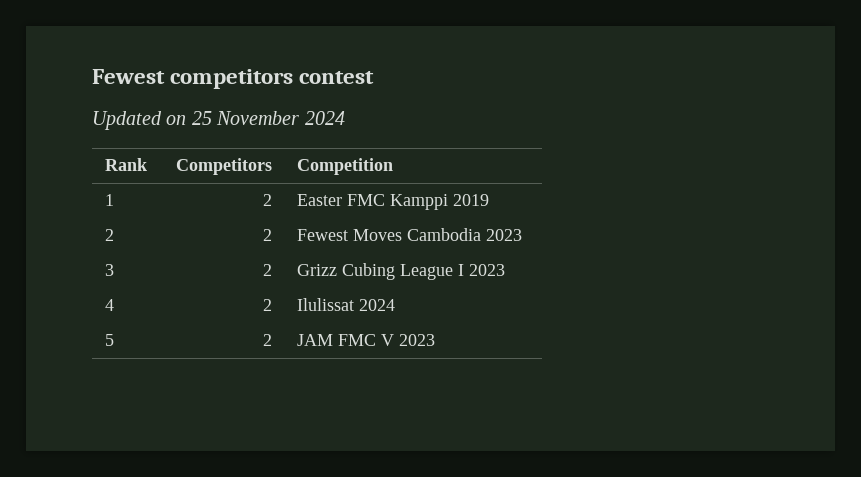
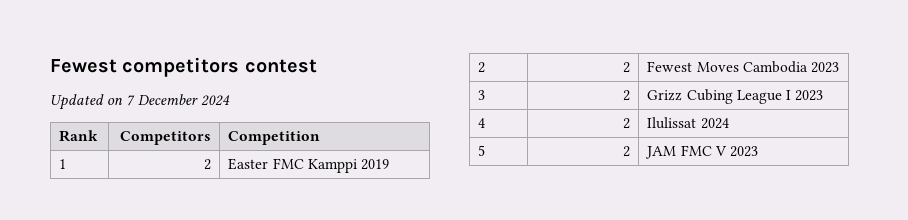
- Updated on 25 November 2024
+ Updated on 7 December 2024

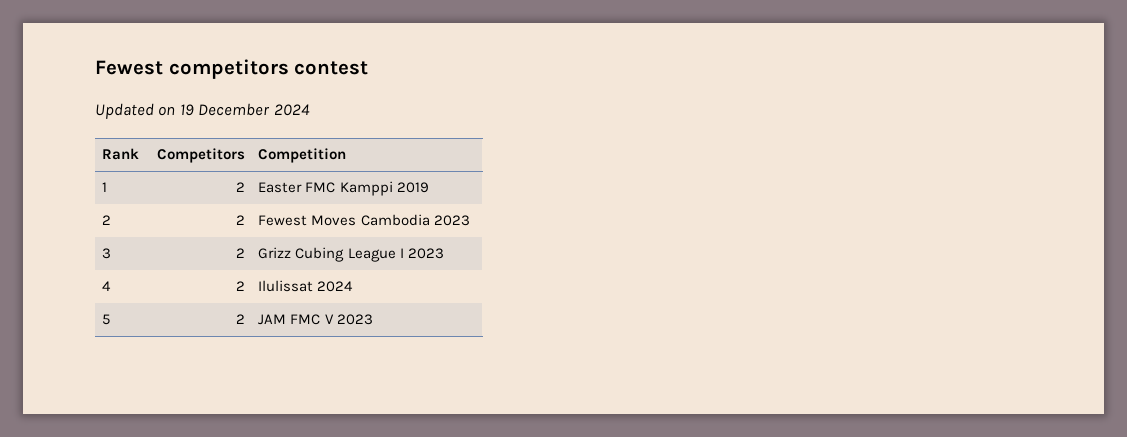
- Updated on 7 December 2024
+ Updated on 19 December 2024

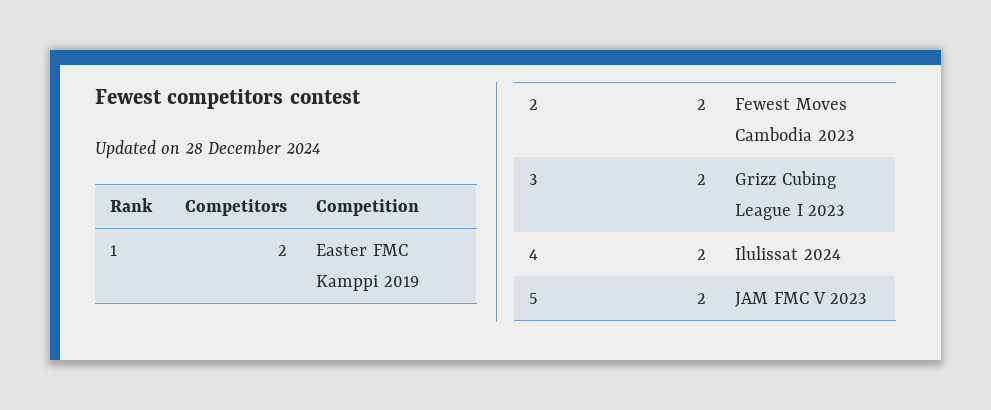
- Updated on 19 December 2024
+ Updated on 28 December 2024

